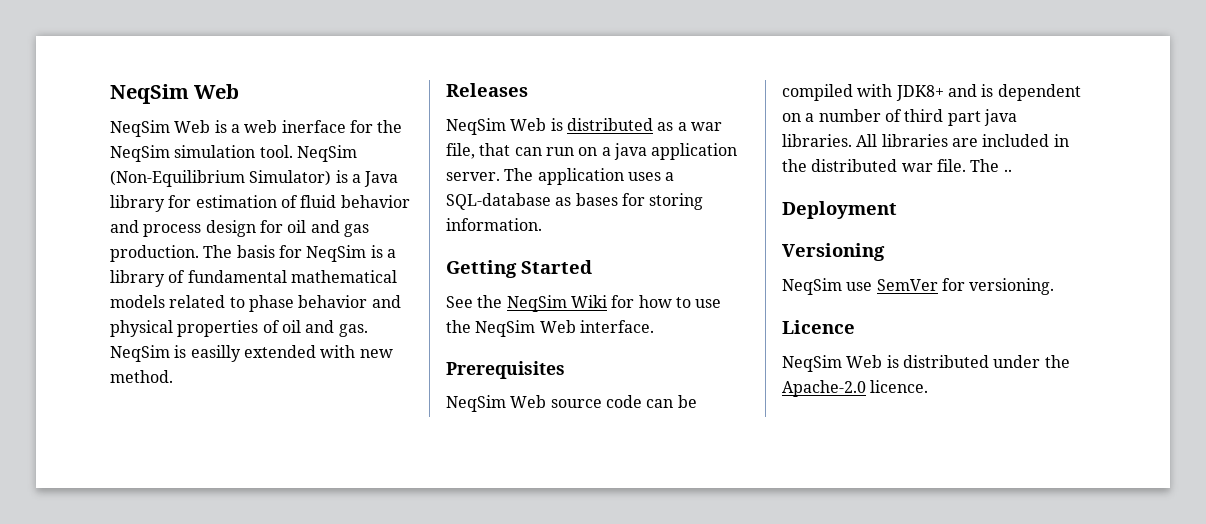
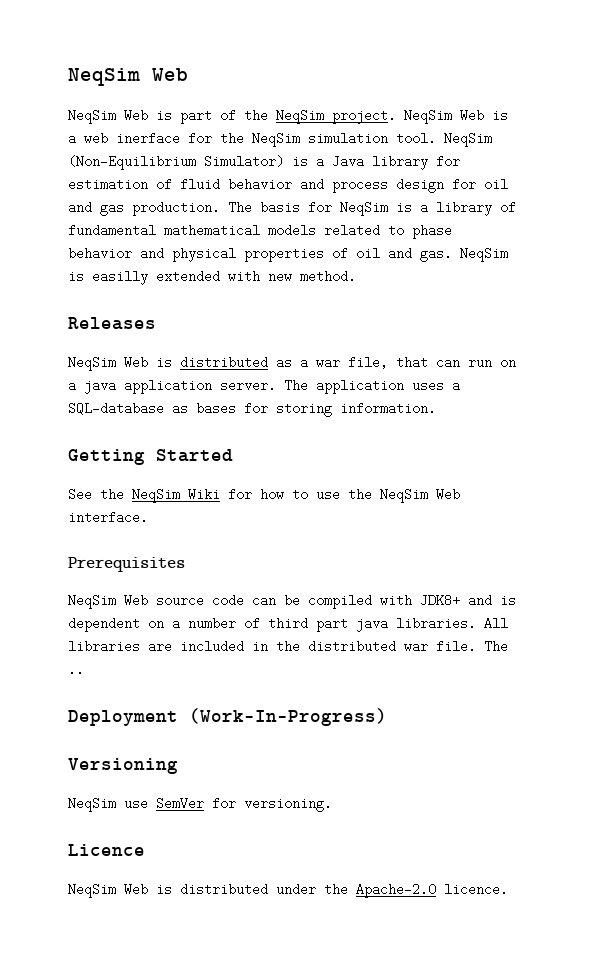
- NeqSim Web is a web inerface for the NeqSim simulation tool.
+ NeqSim Web is part of the NeqSim project. NeqSim Web is a web inerface for the NeqSim simulation tool.
- Deployment
+ Deployment (Work-In-Progress)

